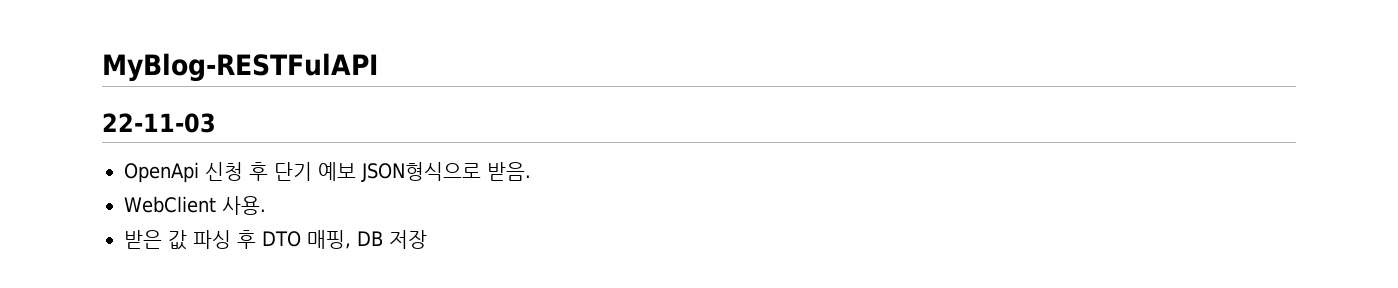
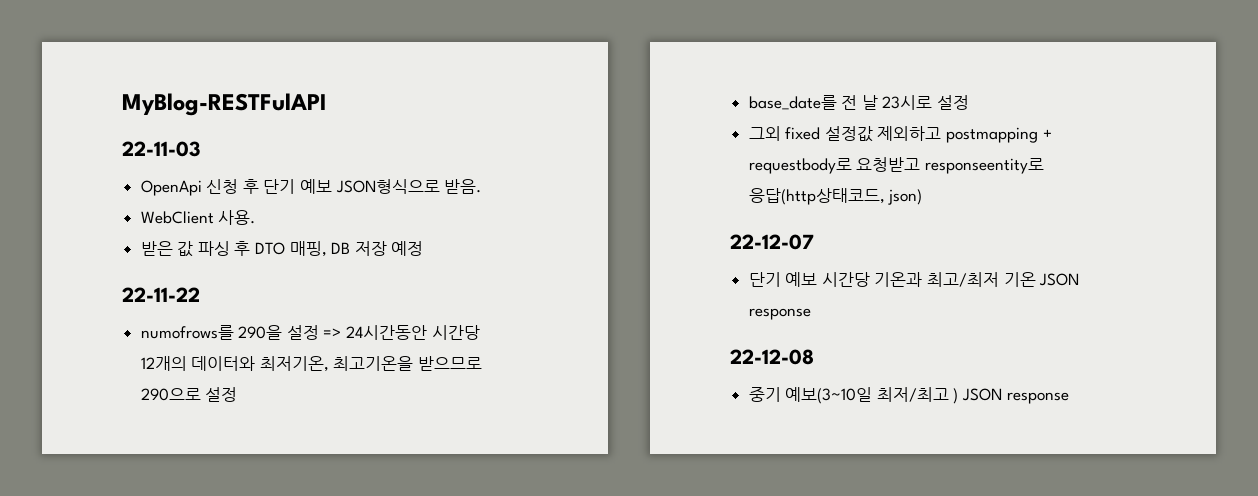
- 받은 값 파싱 후 DTO 매핑, DB 저장
+ 받은 값 파싱 후 DTO 매핑, DB 저장 예정
+ 22-11-22
+ numofrows를 290을 설정 => 24시간동안 시간당 12개의 데이터와 최저기온, 최고기온을 받으므로 290으로 설정
+ base_date를 전 날 23시로 설정
+ 그외 fixed 설정값 제외하고 postmapping + requestbody로 요청받고 responseentity로 응답(http상태코드, json)
+ 22-12-07
+ 단기 예보 시간당 기온과 최고/최저 기온 JSON response
+ 22-12-08
+ 중기 예보(3~10일 최저/최고 ) JSON response

